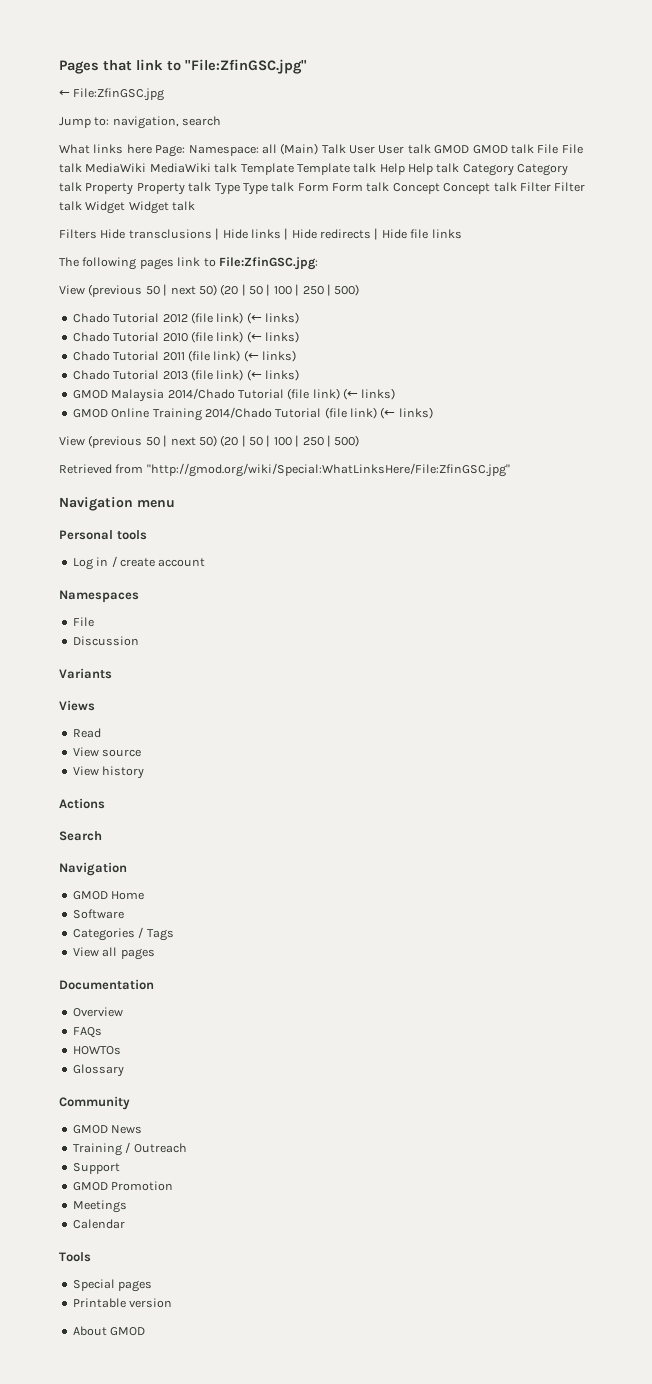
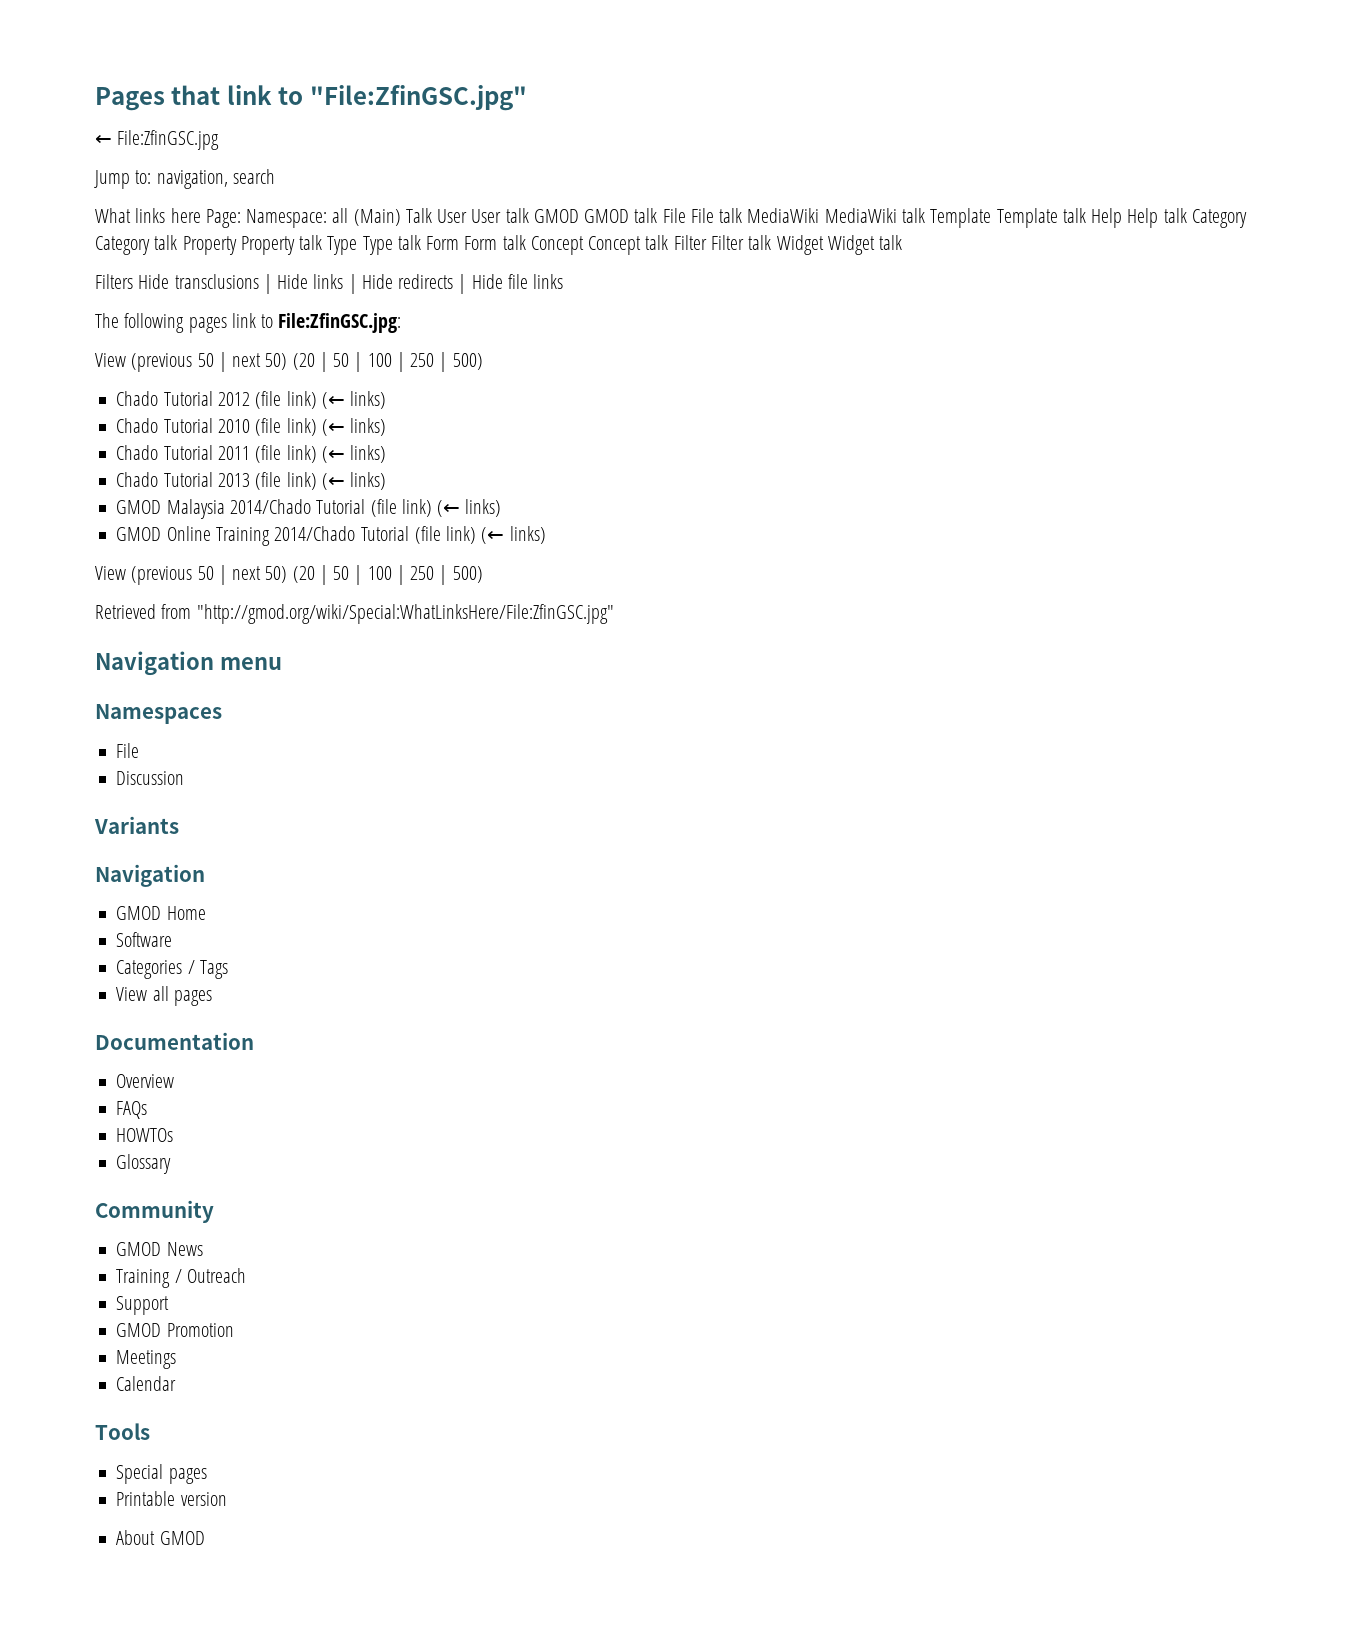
- Personal tools
- Log in / create account
  Namespaces
  File
  Discussion
  Variants
- Views
- Read
- View source
- View history
- Actions
- Search

